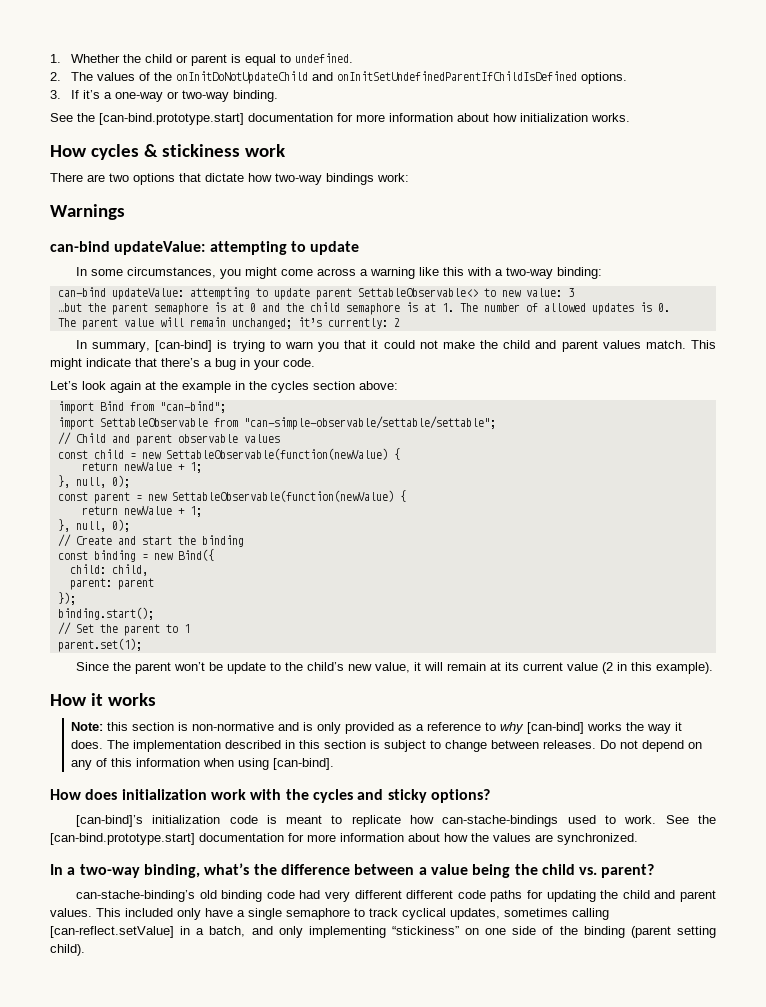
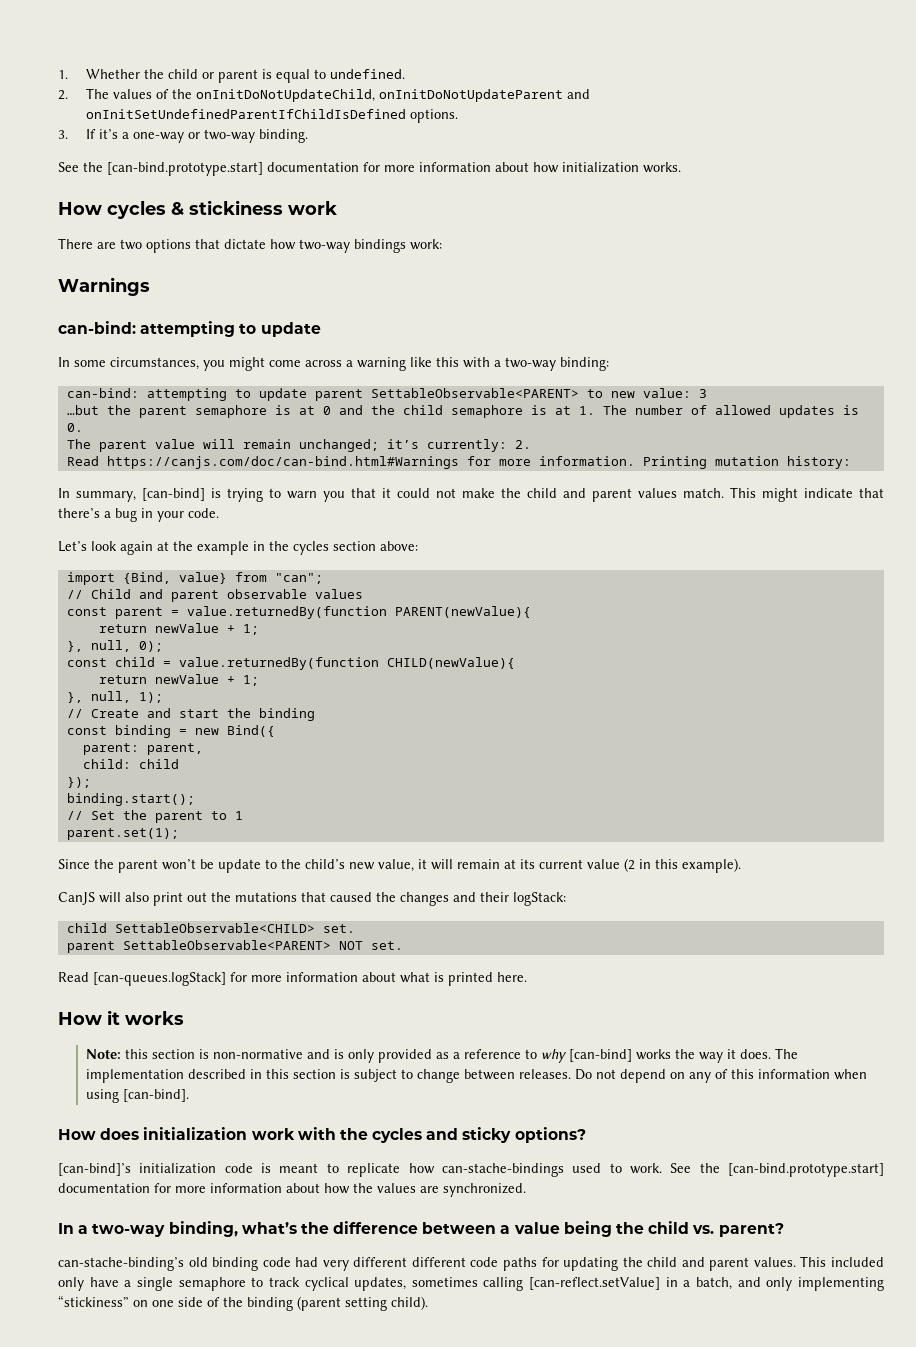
- 2. The values of the onInitDoNotUpdateChild and onInitSetUndefinedParentIfChildIsDefined options.
+ 2. The values of the onInitDoNotUpdateChild, onInitDoNotUpdateParent and onInitSetUndefinedParentIfChildIsDefined options.
  Warnings
- can-bind updateValue: attempting to update
+ can-bind: attempting to update
- can-bind updateValue: attempting to update parent SettableObservable<> to new value: 3
+ can-bind: attempting to update parent SettableObservable<PARENT> to new value: 3
- The parent value will remain unchanged; it’s currently: 2
+ The parent value will remain unchanged; it’s currently: 2.
+ Read https://canjs.com/doc/can-bind.html#Warnings for more information. Printing mutation history:
- import Bind from "can-bind";
- import SettableObservable from "can-simple-observable/settable/settable";
+ import {Bind, value} from "can";
- const child = new SettableObservable(function(newValue) {
+ const parent = value.returnedBy(function PARENT(newValue){
- const parent = new SettableObservable(function(newValue) {
+ const child = value.returnedBy(function CHILD(newValue){
  return newValue + 1;
- }, null, 0);
+ }, null, 1);
+ parent: parent,
- child: child,
- parent: parent
+ child: child
+ CanJS will also print out the mutations that caused the changes and their logStack:
+ child SettableObservable<CHILD> set.
+ parent SettableObservable<PARENT> NOT set.
+ Read [can-queues.logStack] for more information about what is printed here.

